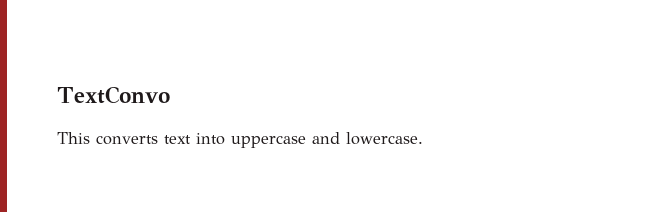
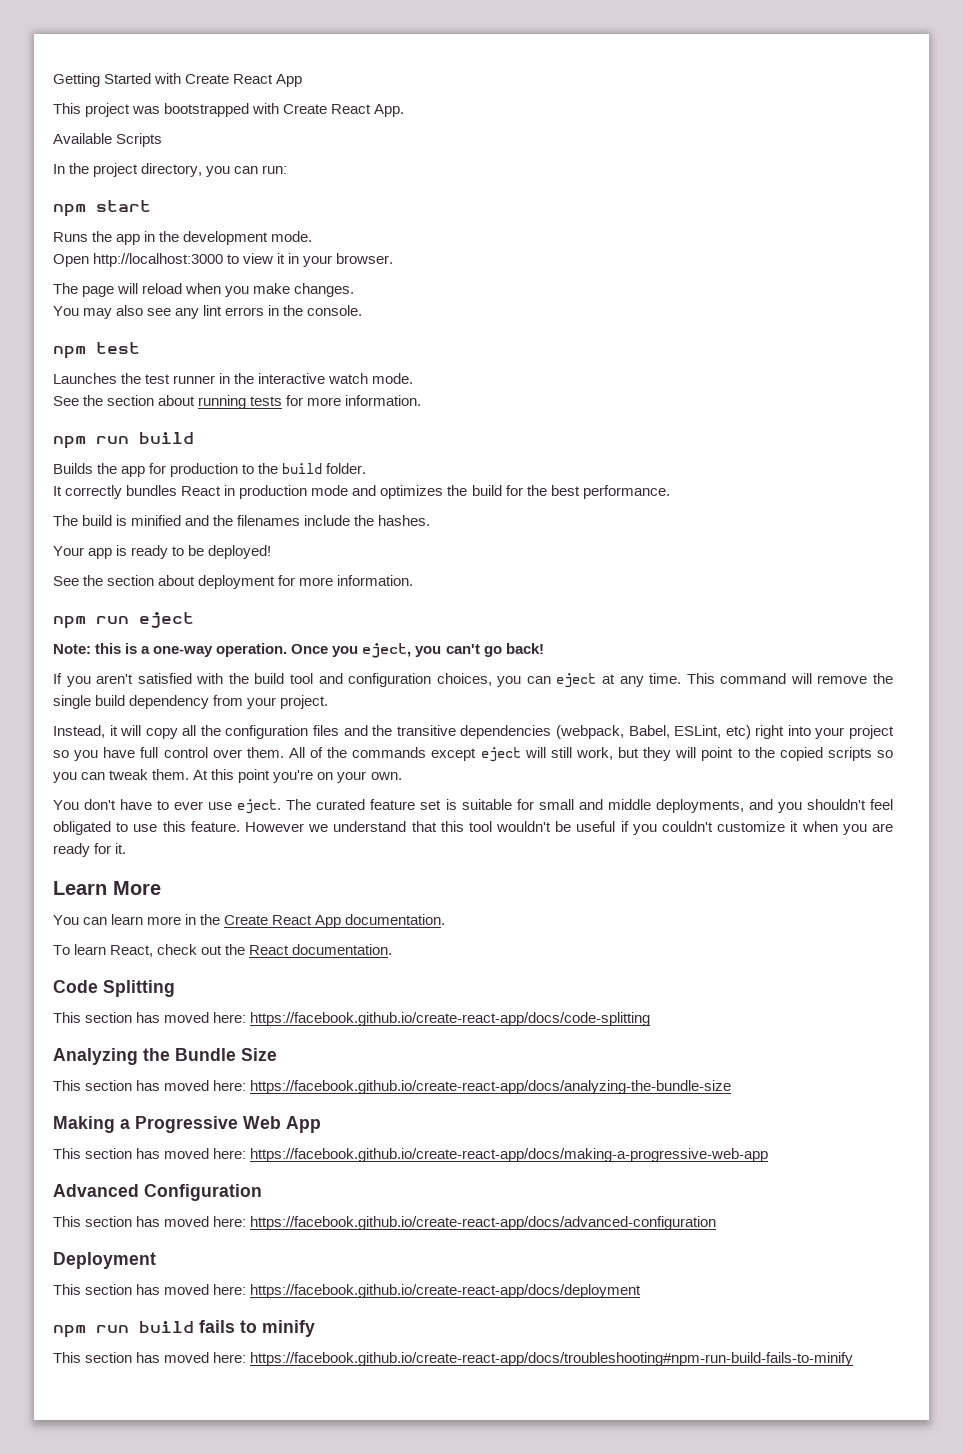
- TextConvo
- This converts text into uppercase and lowercase.
+ Getting Started with Create React App
+ This project was bootstrapped with Create React App.
+ Available Scripts
+ In the project directory, you can run:
+ npm start
+ Runs the app in the development mode.
+ Open http://localhost:3000 to view it in your browser.
+ The page will reload when you make changes.
+ You may also see any lint errors in the console.
+ npm test
+ Launches the test runner in the interactive watch mode.
+ See the section about running tests for more information.
+ npm run build
+ Builds the app for production to the build folder.
+ It correctly bundles React in production mode and optimizes the build for the best performance.
+ The build is minified and the filenames include the hashes.
+ Your app is ready to be deployed!
+ See the section about deployment for more information.
+ npm run eject
+ Note: this is a one-way operation. Once you eject, you can't go back!
+ If you aren't satisfied with the build tool and configuration choices, you can eject at any time. This command will remove the single build dependency from your project.
+ Instead, it will copy all the configuration files and the transitive dependencies (webpack, Babel, ESLint, etc) right into your project so you have full control over them. All of the commands except eject will still work, but they will point to the copied scripts so you can tweak them. At this point you're on your own.
+ You don't have to ever use eject. The curated feature set is suitable for small and middle deployments, and you shouldn't feel obligated to use this feature. However we understand that this tool wouldn't be useful if you couldn't customize it when you are ready for it.
+ Learn More
+ You can learn more in the Create React App documentation.
+ To learn React, check out the React documentation.
+ Code Splitting
+ This section has moved here: https://facebook.github.io/create-react-app/docs/code-splitting
+ Analyzing the Bundle Size
+ This section has moved here: https://facebook.github.io/create-react-app/docs/analyzing-the-bundle-size
+ Making a Progressive Web App
+ This section has moved here: https://facebook.github.io/create-react-app/docs/making-a-progressive-web-app
+ Advanced Configuration
+ This section has moved here: https://facebook.github.io/create-react-app/docs/advanced-configuration
+ Deployment
+ This section has moved here: https://facebook.github.io/create-react-app/docs/deployment
+ npm run build fails to minify
+ This section has moved here: https://facebook.github.io/create-react-app/docs/troubleshooting#npm-run-build-fails-to-minify

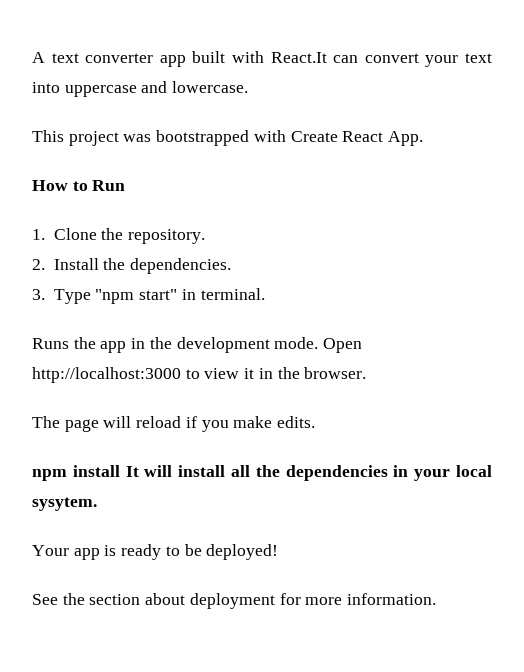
- Getting Started with Create React App
+ A text converter app built with React.It can convert your text into uppercase and lowercase.
- Available Scripts
- In the project directory, you can run:
- npm start
+ How to Run
+ 1. Clone the repository.
+ 2. Install the dependencies.
+ 3. Type "npm start" in terminal.
- Runs the app in the development mode.
- Open http://localhost:3000 to view it in your browser.
+ Runs the app in the development mode. Open http://localhost:3000 to view it in the browser.
- The page will reload when you make changes.
- You may also see any lint errors in the console.
- npm test
- Launches the test runner in the interactive watch mode.
- See the section about running tests for more information.
- npm run build
- Builds the app for production to the build folder.
- It correctly bundles React in production mode and optimizes the build for the best performance.
- The build is minified and the filenames include the hashes.
+ The page will reload if you make edits.
+ npm install It will install all the dependencies in your local sysytem.
- npm run eject
- Note: this is a one-way operation. Once you eject, you can't go back!
- If you aren't satisfied with the build tool and configuration choices, you can eject at any time. This command will remove the single build dependency from your project.
- Instead, it will copy all the configuration files and the transitive dependencies (webpack, Babel, ESLint, etc) right into your project so you have full control over them. All of the commands except eject will still work, but they will point to the copied scripts so you can tweak them. At this point you're on your own.
- You don't have to ever use eject. The curated feature set is suitable for small and middle deployments, and you shouldn't feel obligated to use this feature. However we understand that this tool wouldn't be useful if you couldn't customize it when you are ready for it.
- Learn More
- You can learn more in the Create React App documentation.
- To learn React, check out the React documentation.
- Code Splitting
- This section has moved here: https://facebook.github.io/create-react-app/docs/code-splitting
- Analyzing the Bundle Size
- This section has moved here: https://facebook.github.io/create-react-app/docs/analyzing-the-bundle-size
- Making a Progressive Web App
- This section has moved here: https://facebook.github.io/create-react-app/docs/making-a-progressive-web-app
- Advanced Configuration
- This section has moved here: https://facebook.github.io/create-react-app/docs/advanced-configuration
- Deployment
- This section has moved here: https://facebook.github.io/create-react-app/docs/deployment
- npm run build fails to minify
- This section has moved here: https://facebook.github.io/create-react-app/docs/troubleshooting#npm-run-build-fails-to-minify

